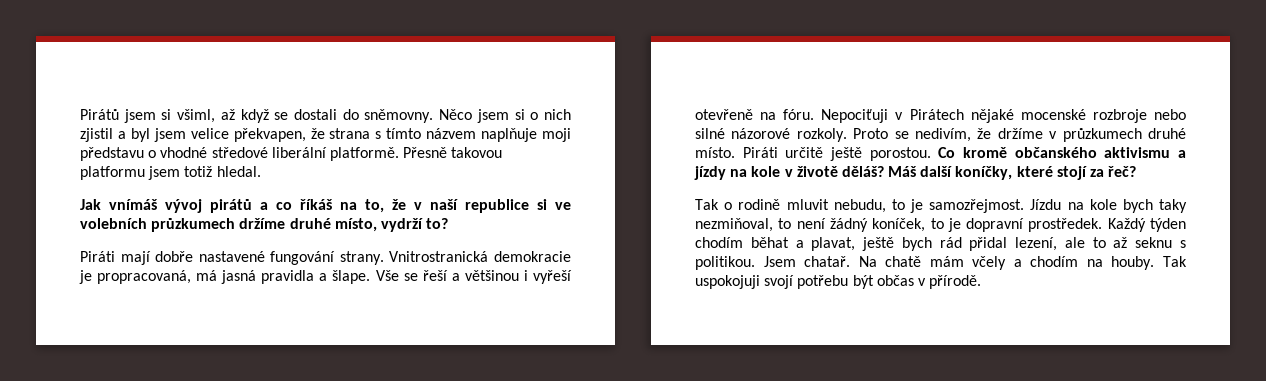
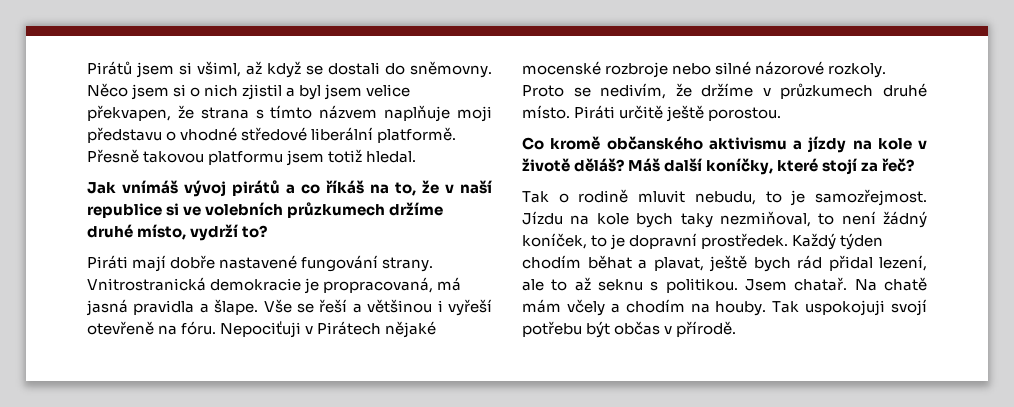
- Piráti určitě ještě porostou. Co kromě občanského aktivismu a jízdy na kole v životě děláš?
+ Piráti určitě ještě porostou.
+ Co kromě občanského aktivismu a jízdy na kole v životě děláš?

